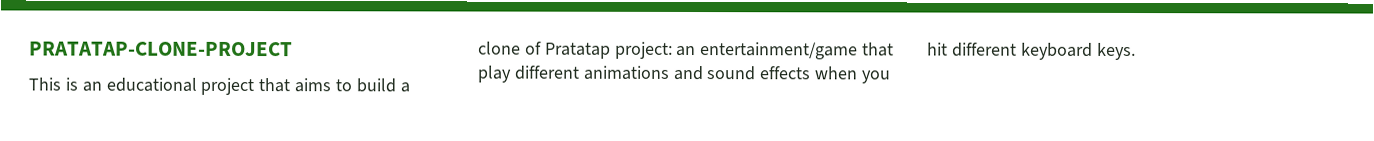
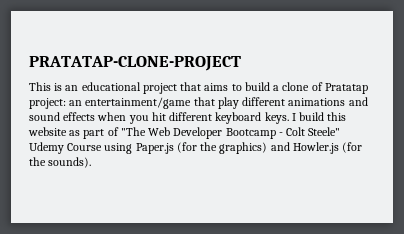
+ I build this website as part of "The Web Developer Bootcamp - Colt Steele" Udemy Course using Paper.js (for the graphics) and Howler.js (for the sounds).

